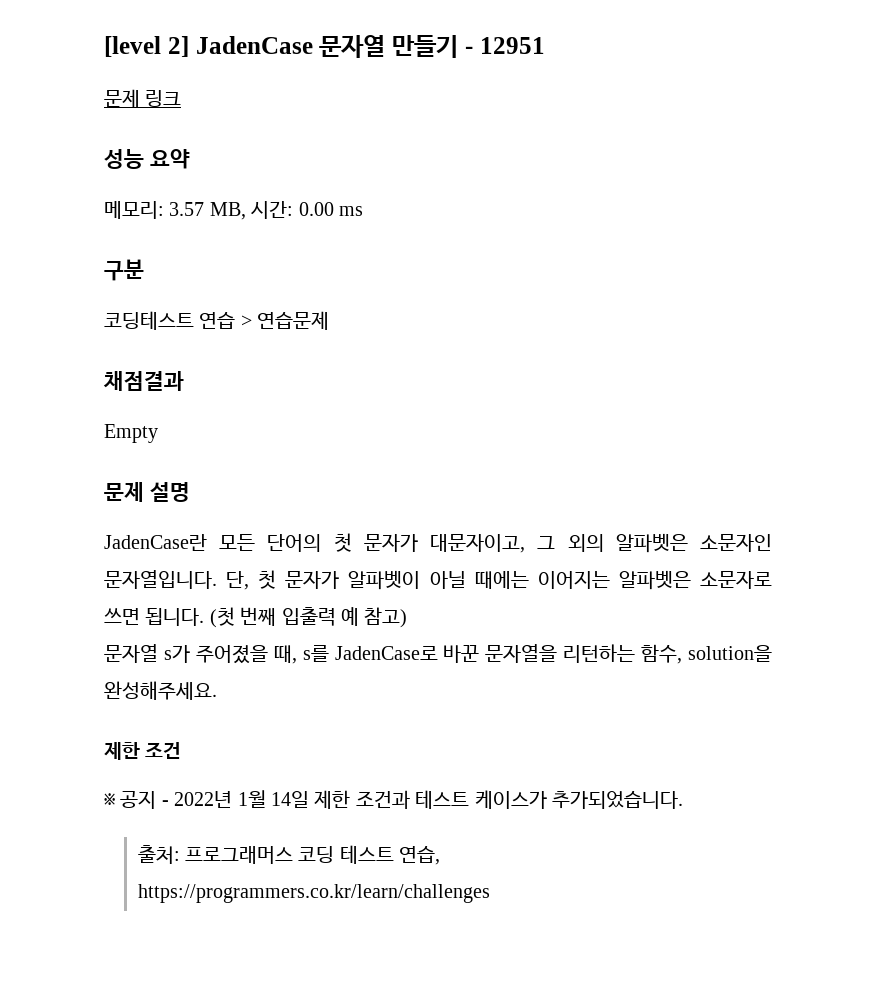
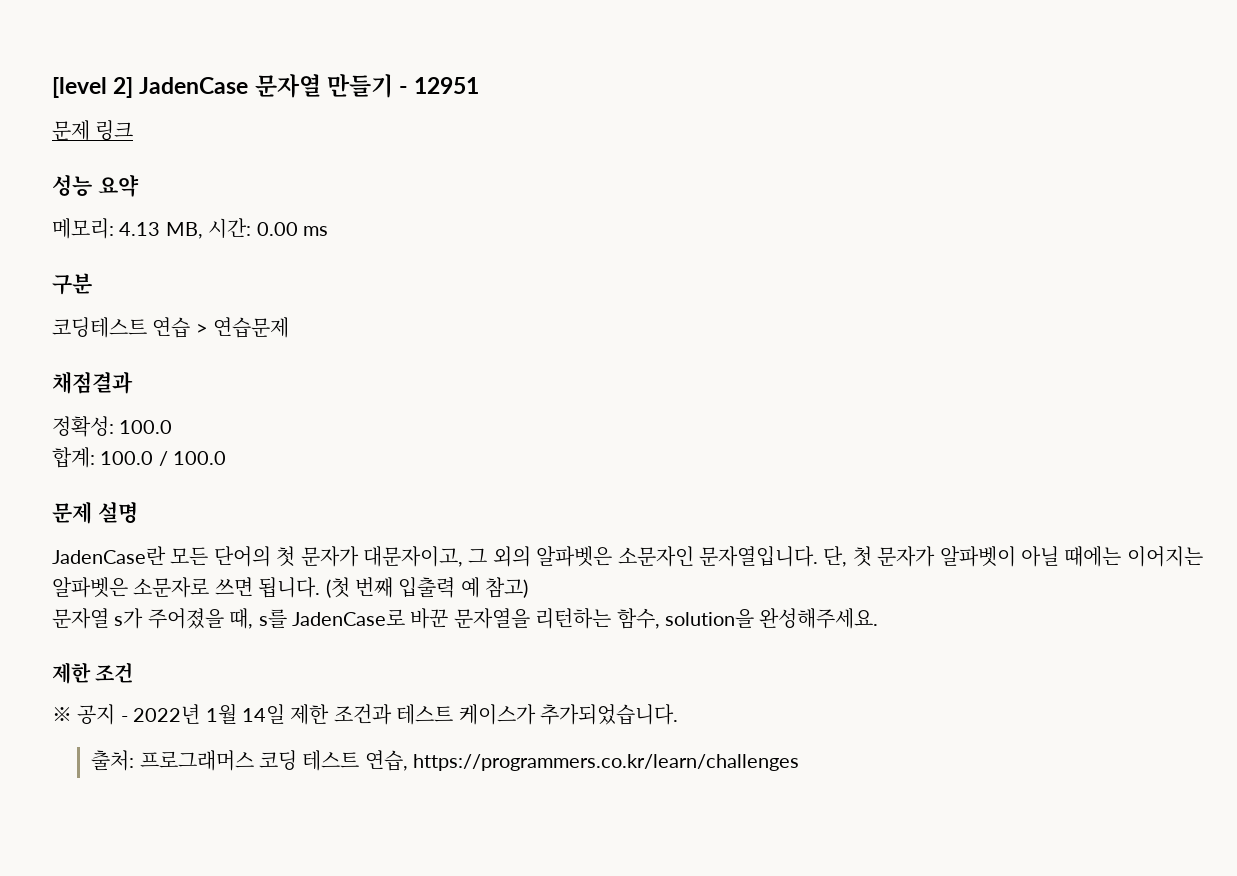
- 메모리: 3.57 MB, 시간: 0.00 ms
+ 메모리: 4.13 MB, 시간: 0.00 ms
- Empty
+ 정확성: 100.0
+ 합계: 100.0 / 100.0

